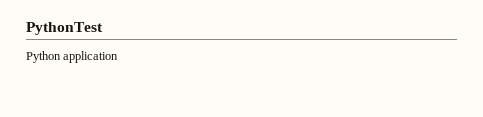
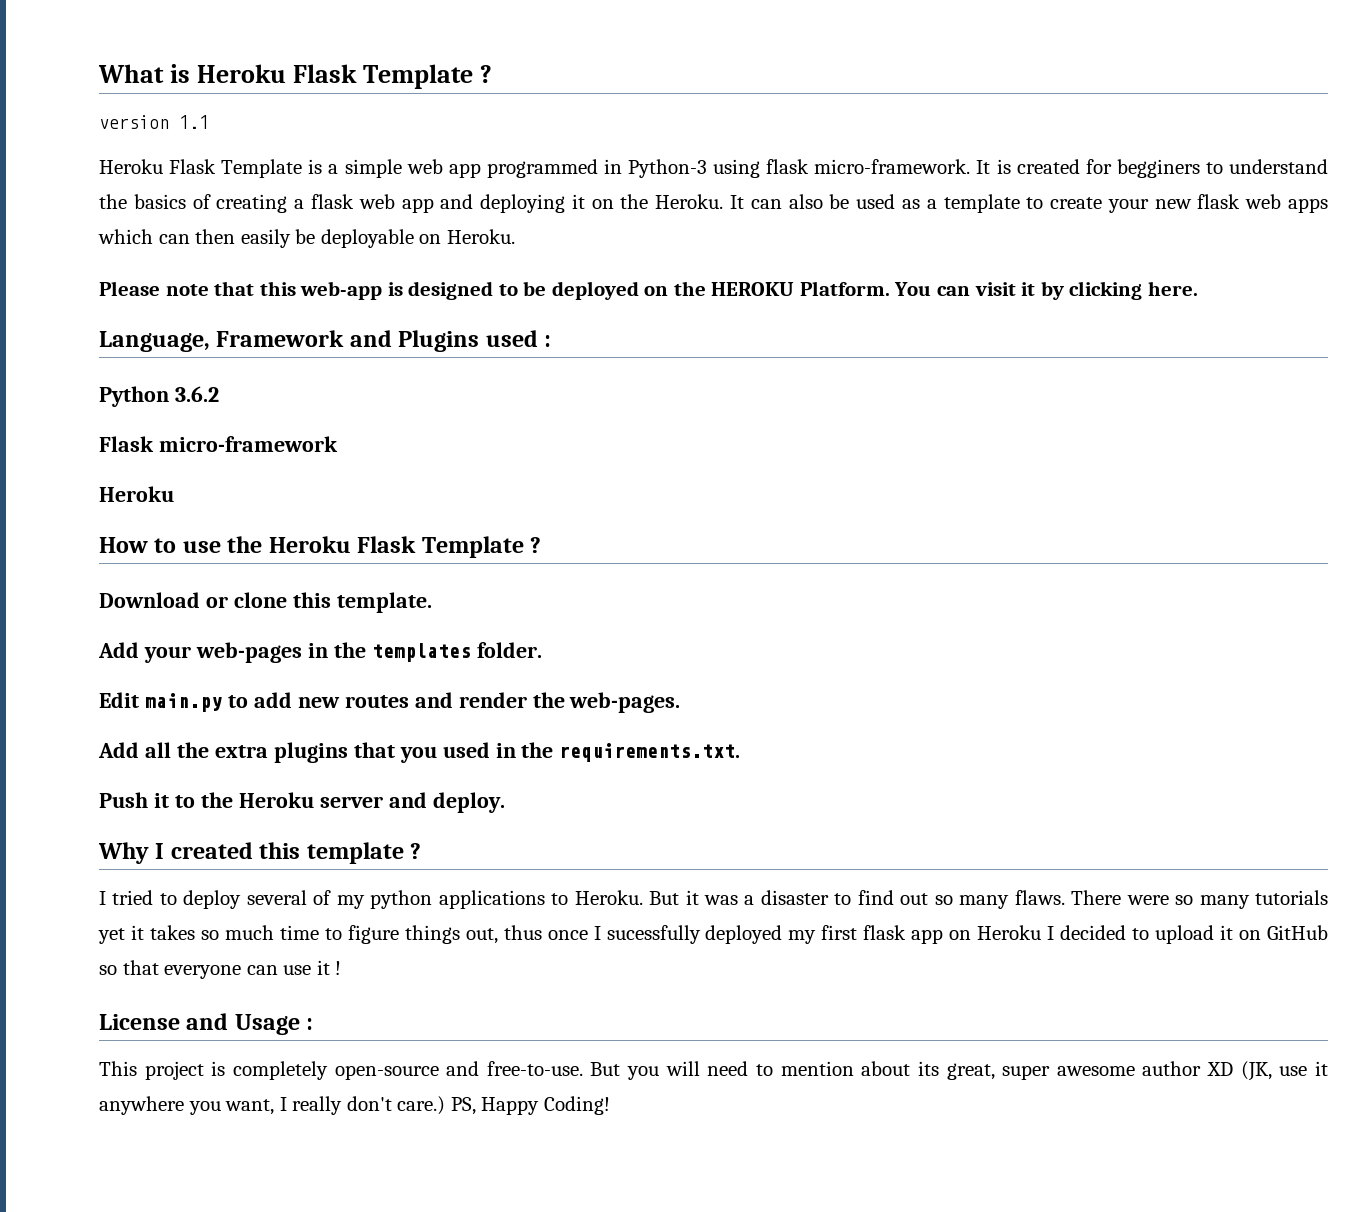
- PythonTest
- Python application
+ What is Heroku Flask Template ?
+ version 1.1
+ Heroku Flask Template is a simple web app programmed in Python-3 using flask micro-framework. It is created for begginers to understand the basics of creating a flask web app and deploying it on the Heroku. It can also be used as a template to create your new flask web apps which can then easily be deployable on Heroku.
+ Please note that this web-app is designed to be deployed on the HEROKU Platform. You can visit it by clicking here.
+ Language, Framework and Plugins used :
+ Python 3.6.2
+ Flask micro-framework
+ Heroku
+ How to use the Heroku Flask Template ?
+ Download or clone this template.
+ Add your web-pages in the templates folder.
+ Edit main.py to add new routes and render the web-pages.
+ Add all the extra plugins that you used in the requirements.txt.
+ Push it to the Heroku server and deploy.
+ Why I created this template ?
+ I tried to deploy several of my python applications to Heroku. But it was a disaster to find out so many flaws. There were so many tutorials yet it takes so much time to figure things out, thus once I sucessfully deployed my first flask app on Heroku I decided to upload it on GitHub so that everyone can use it !
+ License and Usage :
+ This project is completely open-source and free-to-use. But you will need to mention about its great, super awesome author XD (JK, use it anywhere you want, I really don't care.) PS, Happy Coding!

